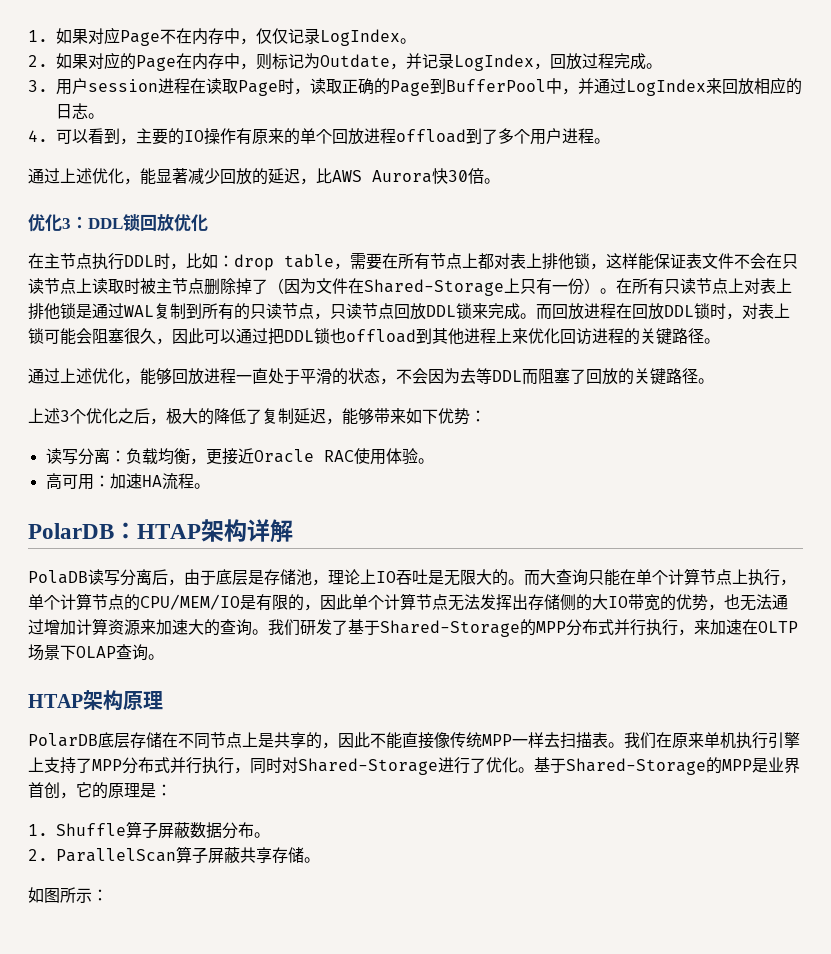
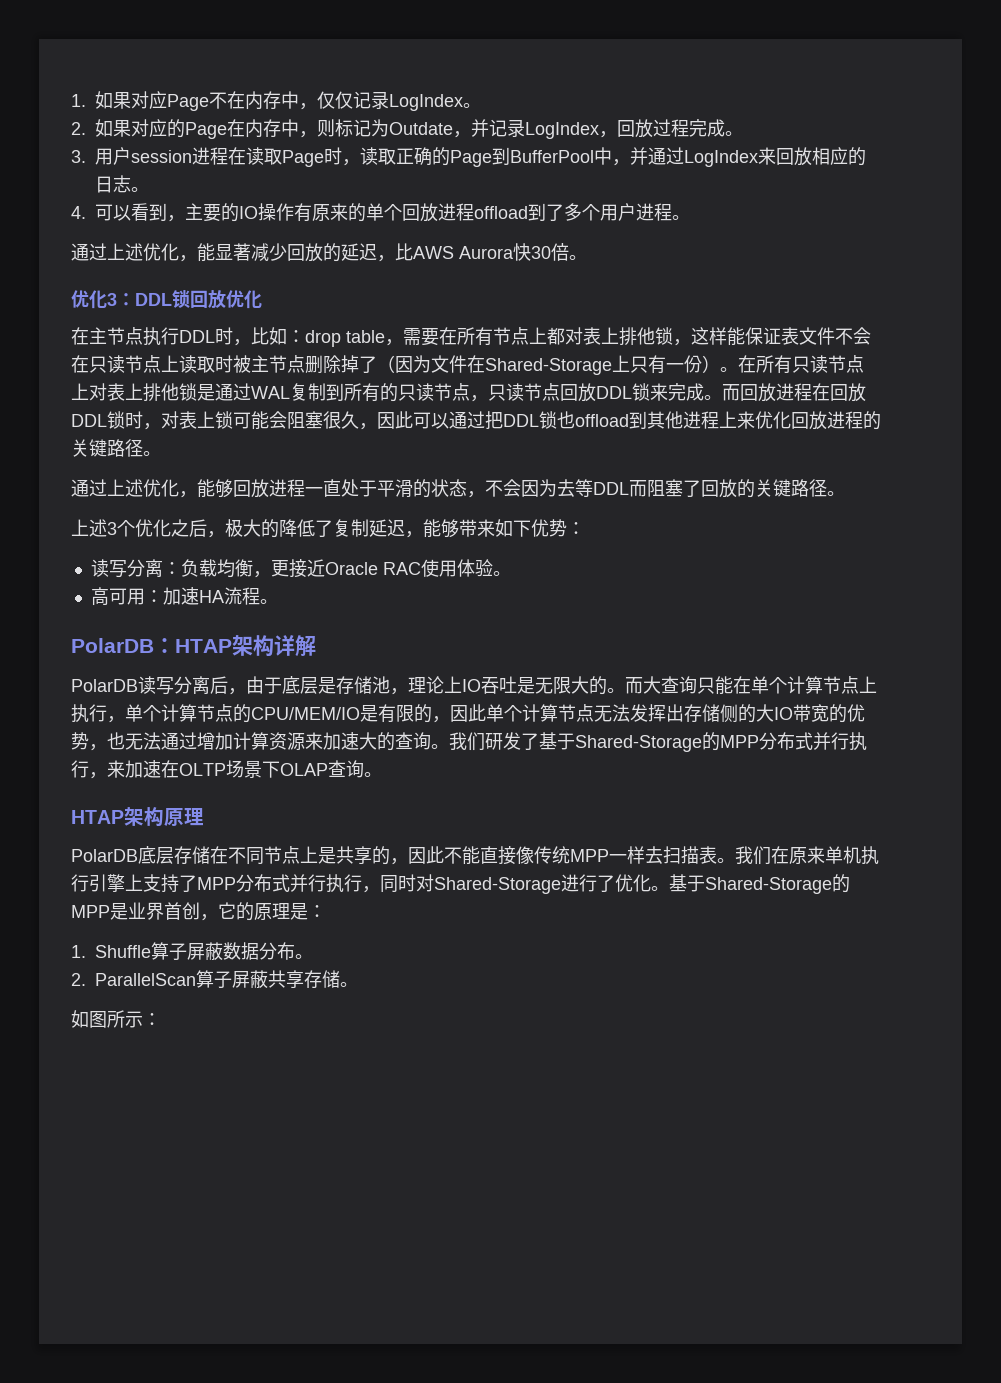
- 而回放进程在回放DDL锁时，对表上锁可能会阻塞很久，因此可以通过把DDL锁也offload到其他进程上来优化回访进程的关键路径。
+ 而回放进程在回放DDL锁时，对表上锁可能会阻塞很久，因此可以通过把DDL锁也offload到其他进程上来优化回放进程的关键路径。
- PolaDB读写分离后，由于底层是存储池，理论上IO吞吐是无限大的。
+ PolarDB读写分离后，由于底层是存储池，理论上IO吞吐是无限大的。

